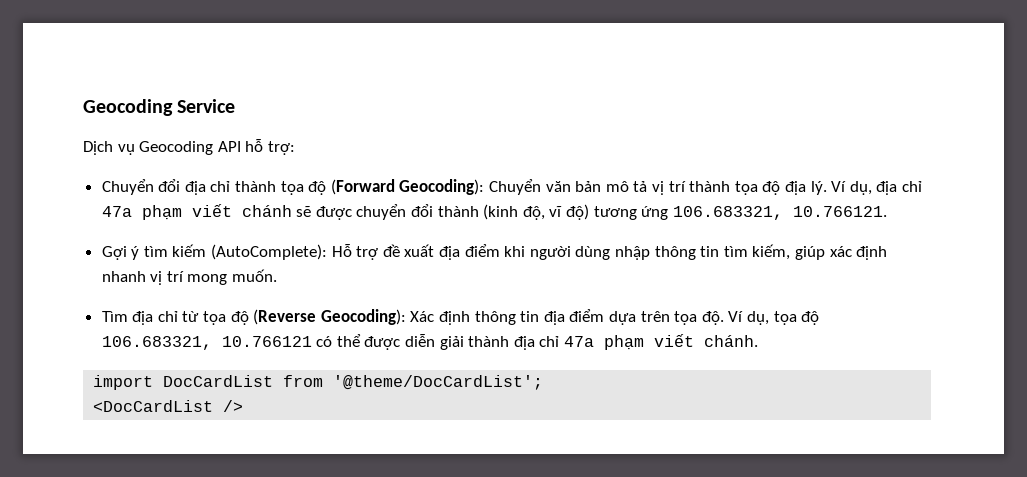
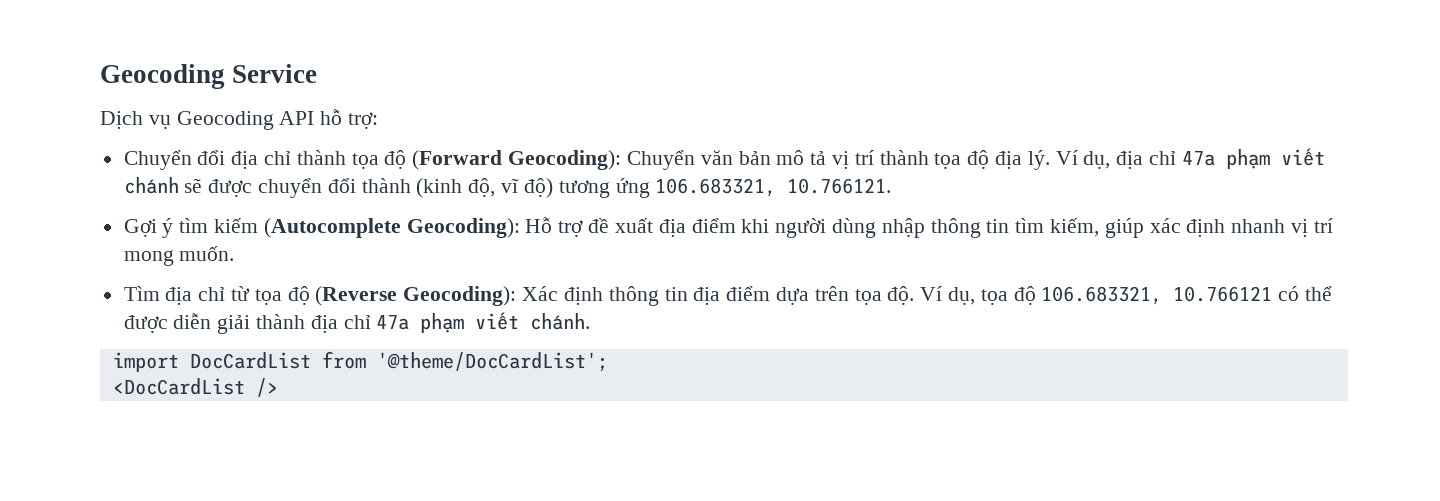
- Gợi ý tìm kiếm (AutoComplete): Hỗ trợ đề xuất địa điểm khi người dùng nhập thông tin tìm kiếm, giúp xác định nhanh vị trí mong muốn.
+ Gợi ý tìm kiếm (Autocomplete Geocoding): Hỗ trợ đề xuất địa điểm khi người dùng nhập thông tin tìm kiếm, giúp xác định nhanh vị trí mong muốn.

